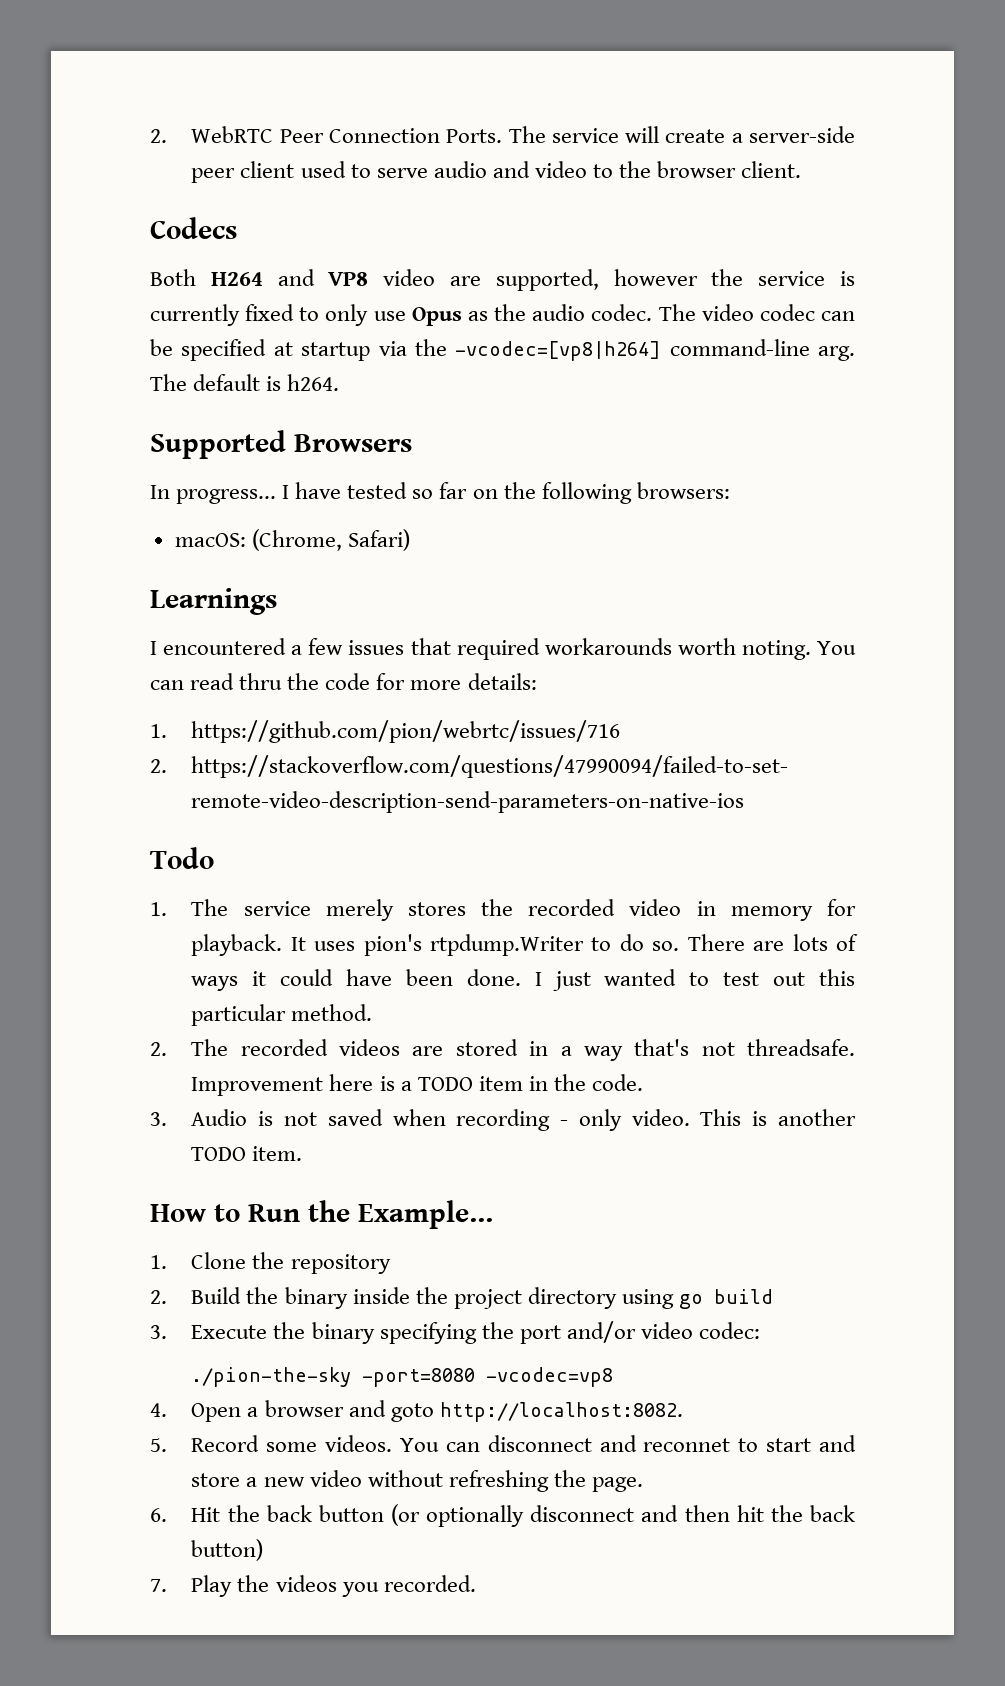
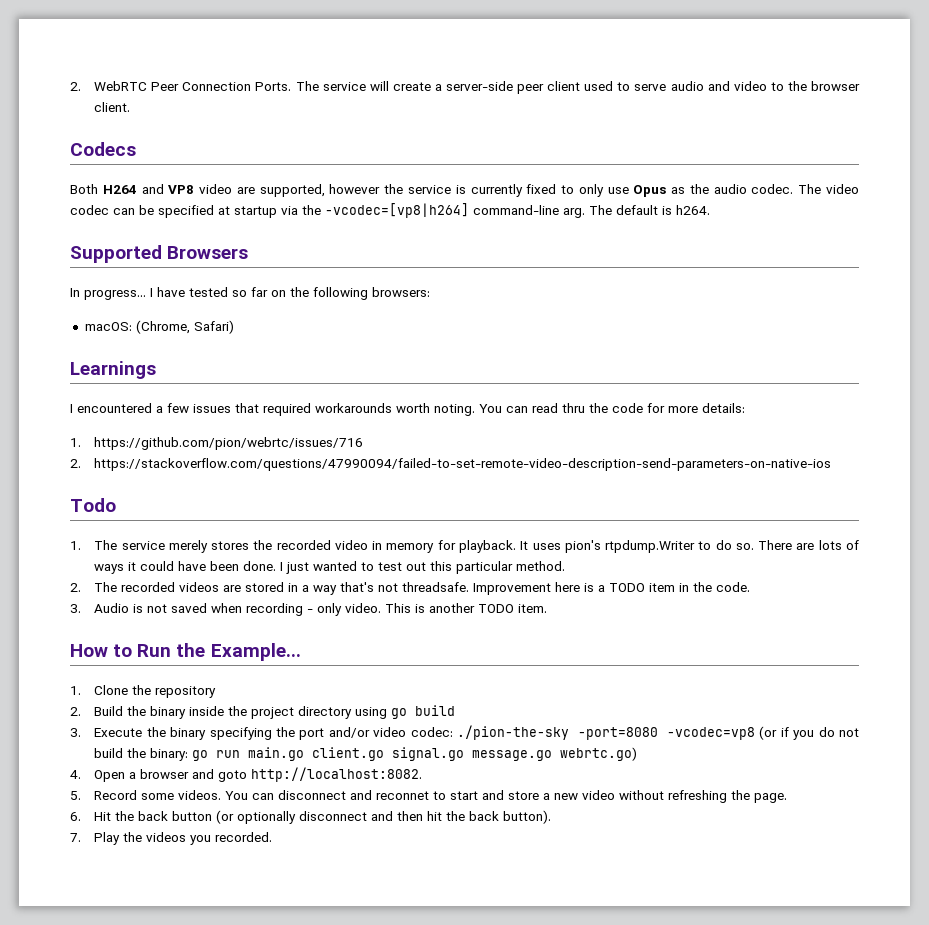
- 3. Execute the binary specifying the port and/or video codec:
- ./pion-the-sky -port=8080 -vcodec=vp8
+ 3. Execute the binary specifying the port and/or video codec: ./pion-the-sky -port=8080 -vcodec=vp8 (or if you do not build the binary: go run main.go client.go signal.go message.go webrtc.go)
- 6. Hit the back button (or optionally disconnect and then hit the back button)
+ 6. Hit the back button (or optionally disconnect and then hit the back button).

